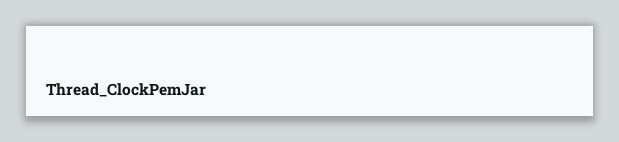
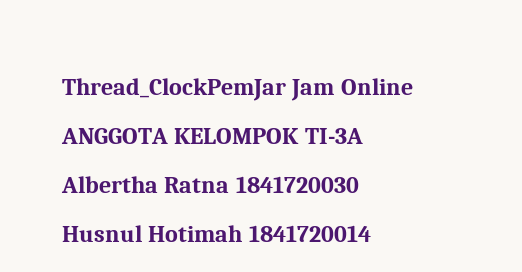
- Thread_ClockPemJar
+ Thread_ClockPemJar Jam Online
+ ANGGOTA KELOMPOK TI-3A
+ Albertha Ratna 1841720030
+ Husnul Hotimah 1841720014

